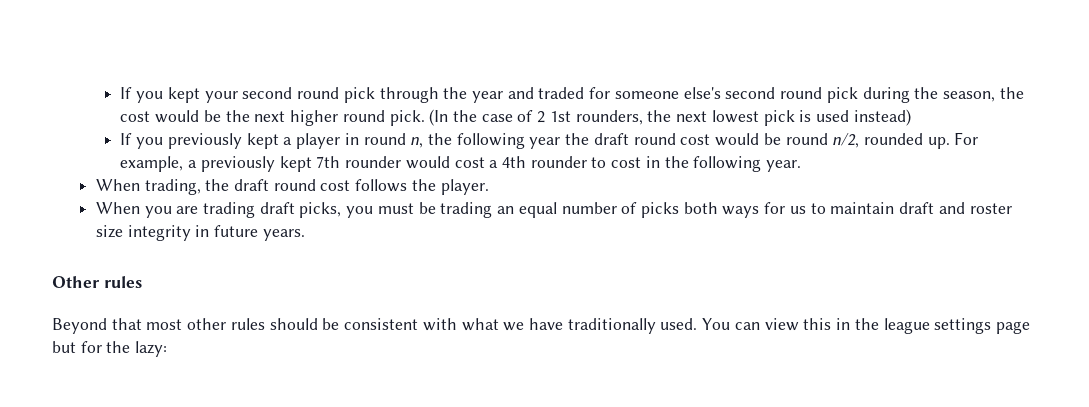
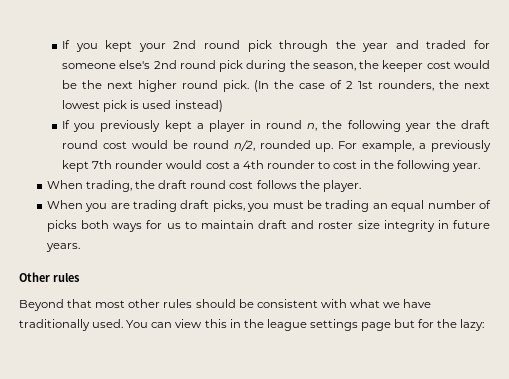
- If you kept your second round pick through the year and traded for someone else's second round pick during the season, the cost would be the next higher round pick.
+ If you kept your 2nd round pick through the year and traded for someone else's 2nd round pick during the season, the keeper cost would be the next higher round pick.

